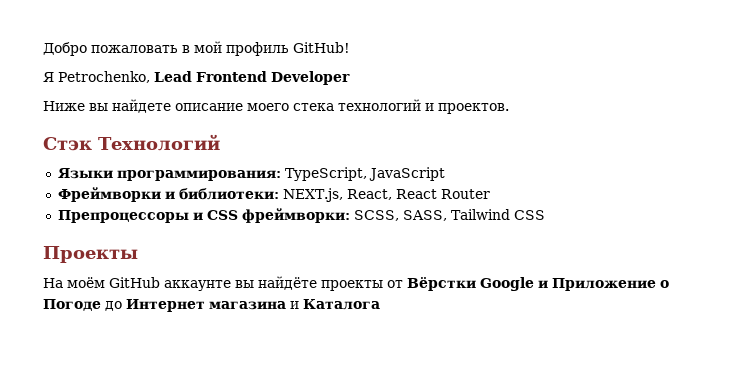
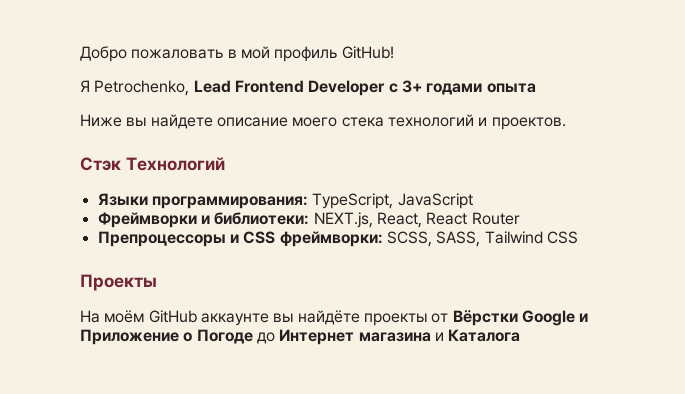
- Я Petrochenko, Lead Frontend Developer
+ Я Petrochenko, Lead Frontend Developer с 3+ годами опыта

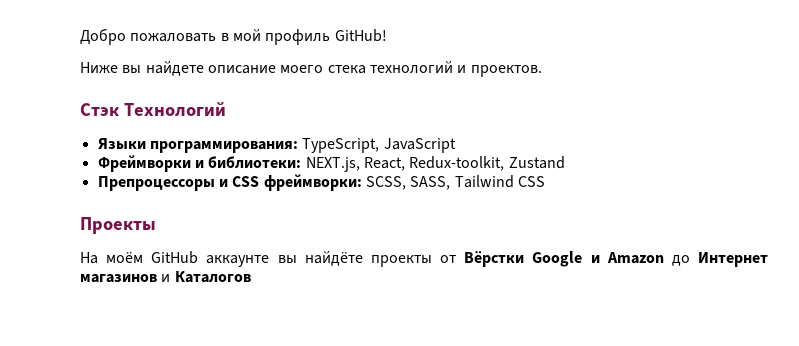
- Я Petrochenko, Lead Frontend Developer с 3+ годами опыта
- Фреймворки и библиотеки: NEXT.js, React, React Router
+ Фреймворки и библиотеки: NEXT.js, React, Redux-toolkit, Zustand
- На моём GitHub аккаунте вы найдёте проекты от Вёрстки Google и Приложение о Погоде до Интернет магазина и Каталога
+ На моём GitHub аккаунте вы найдёте проекты от Вёрстки Google и Amazon до Интернет магазинов и Каталогов

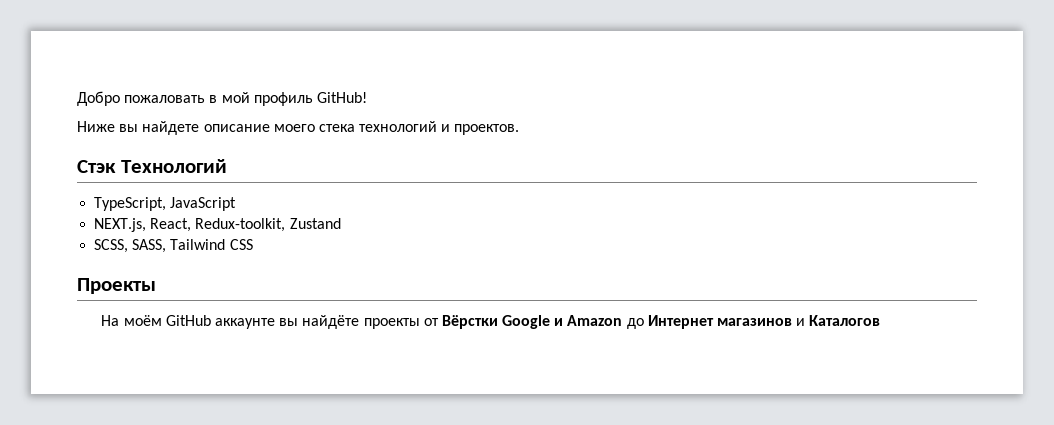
- Языки программирования: TypeScript, JavaScript
+ TypeScript, JavaScript
- Фреймворки и библиотеки: NEXT.js, React, Redux-toolkit, Zustand
+ NEXT.js, React, Redux-toolkit, Zustand
- Препроцессоры и CSS фреймворки: SCSS, SASS, Tailwind CSS
+ SCSS, SASS, Tailwind CSS

